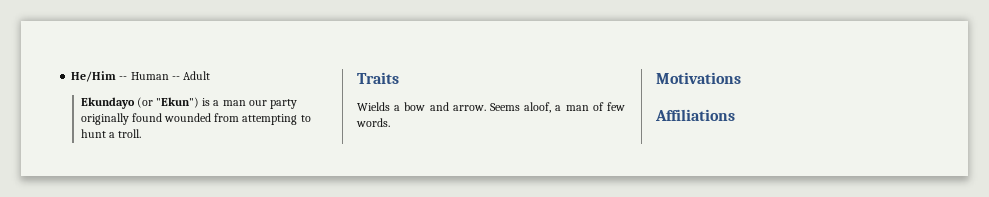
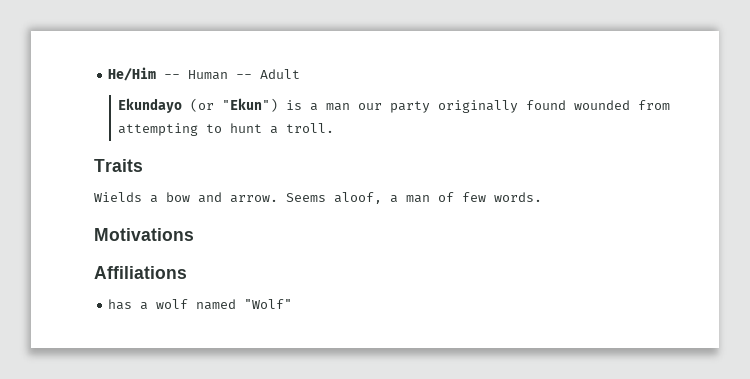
+ has a wolf named "Wolf"

